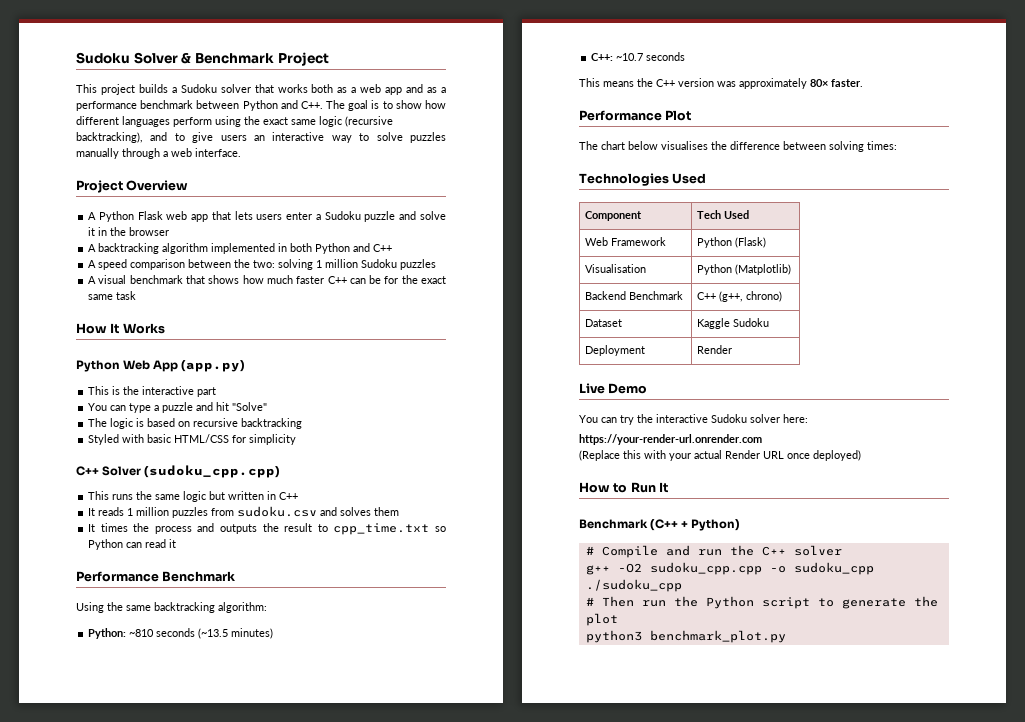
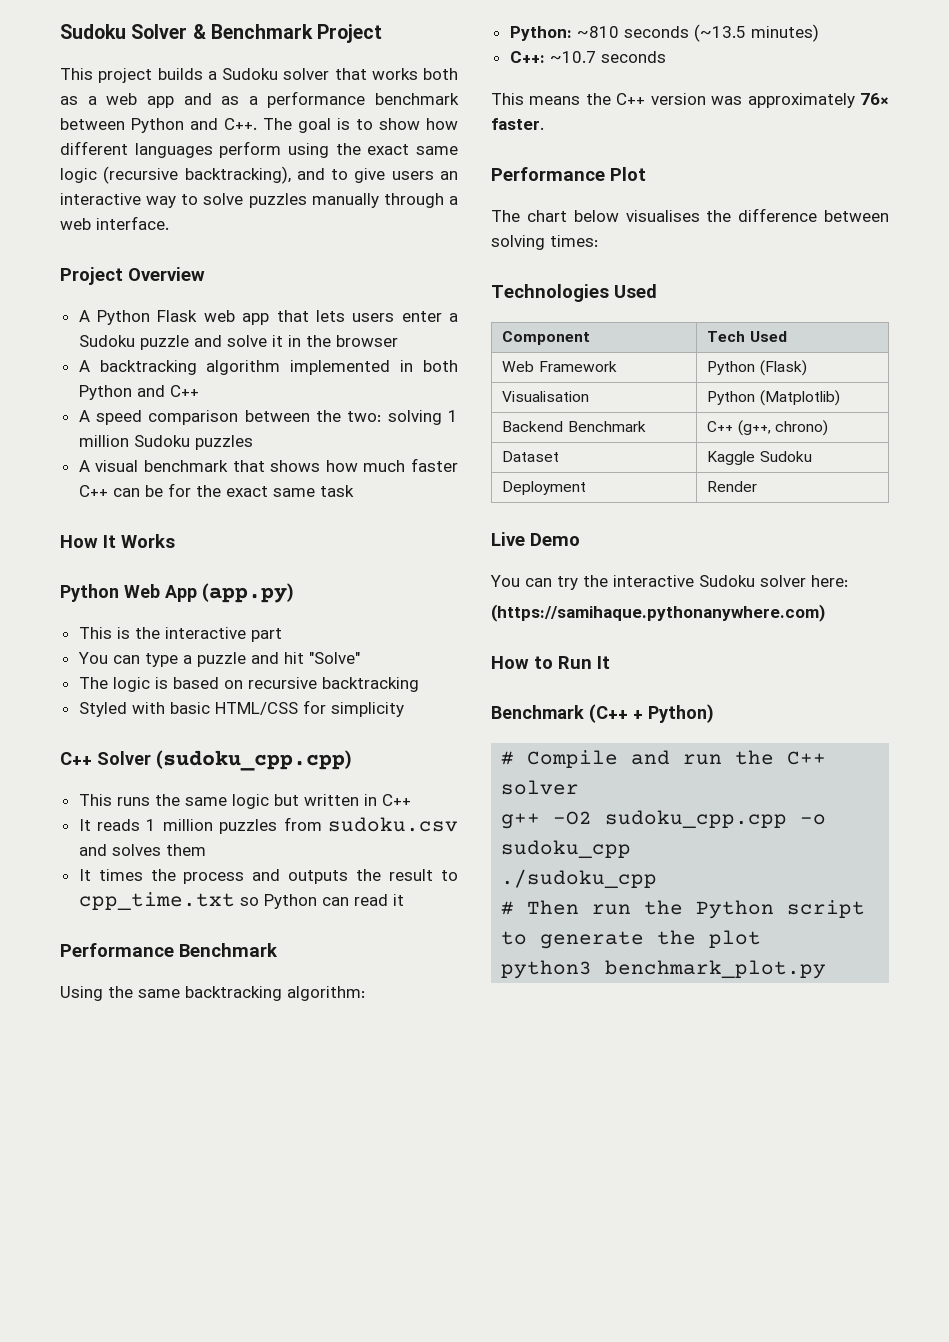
- This means the C++ version was approximately 80× faster.
+ This means the C++ version was approximately 76× faster.
- https://your-render-url.onrender.com
- (Replace this with your actual Render URL once deployed)
+ (https://samihaque.pythonanywhere.com)

